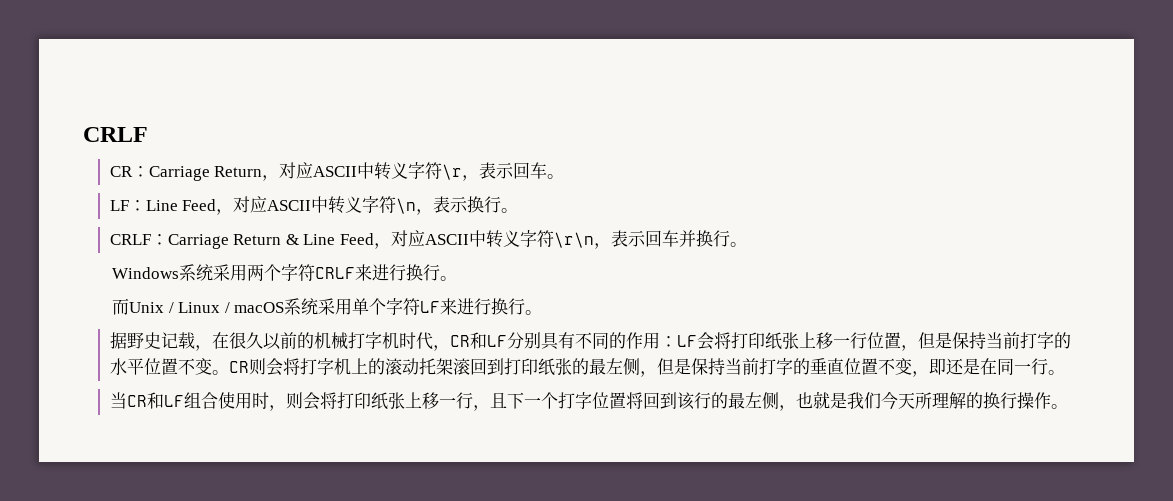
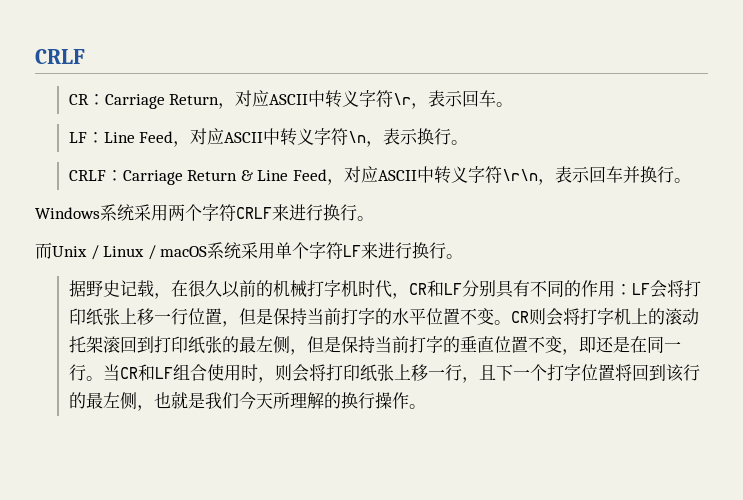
- CR则会将打字机上的滚动托架滚回到打印纸张的最左侧，但是保持当前打字的垂直位置不变，即还是在同一行。
- 当CR和LF组合使用时，则会将打印纸张上移一行，且下一个打字位置将回到该行的最左侧，也就是我们今天所理解的换行操作。
+ CR则会将打字机上的滚动托架滚回到打印纸张的最左侧，但是保持当前打字的垂直位置不变，即还是在同一行。当CR和LF组合使用时，则会将打印纸张上移一行，且下一个打字位置将回到该行的最左侧，也就是我们今天所理解的换行操作。

